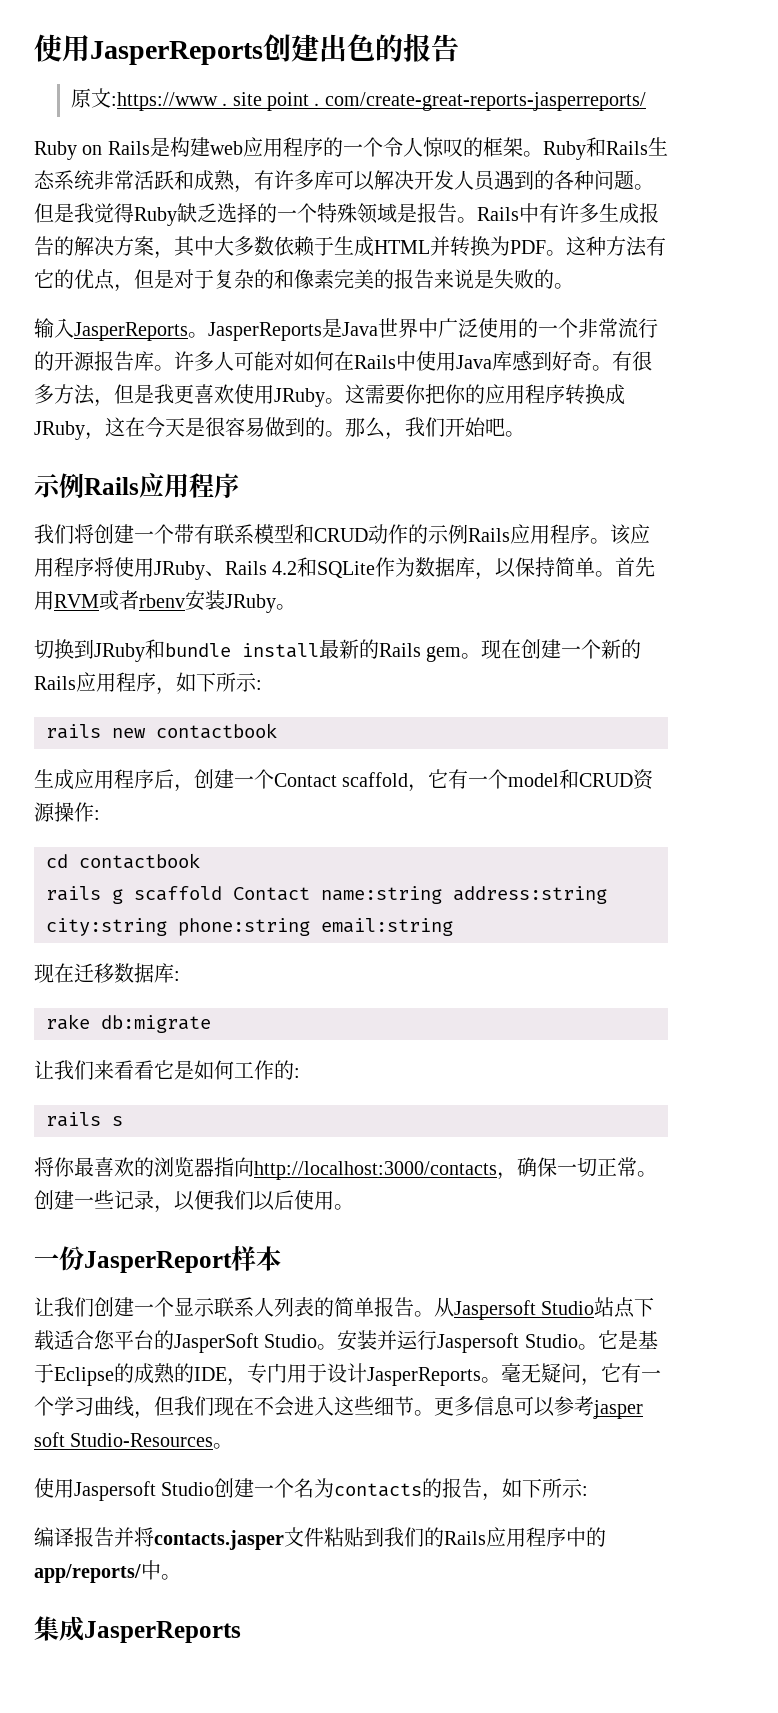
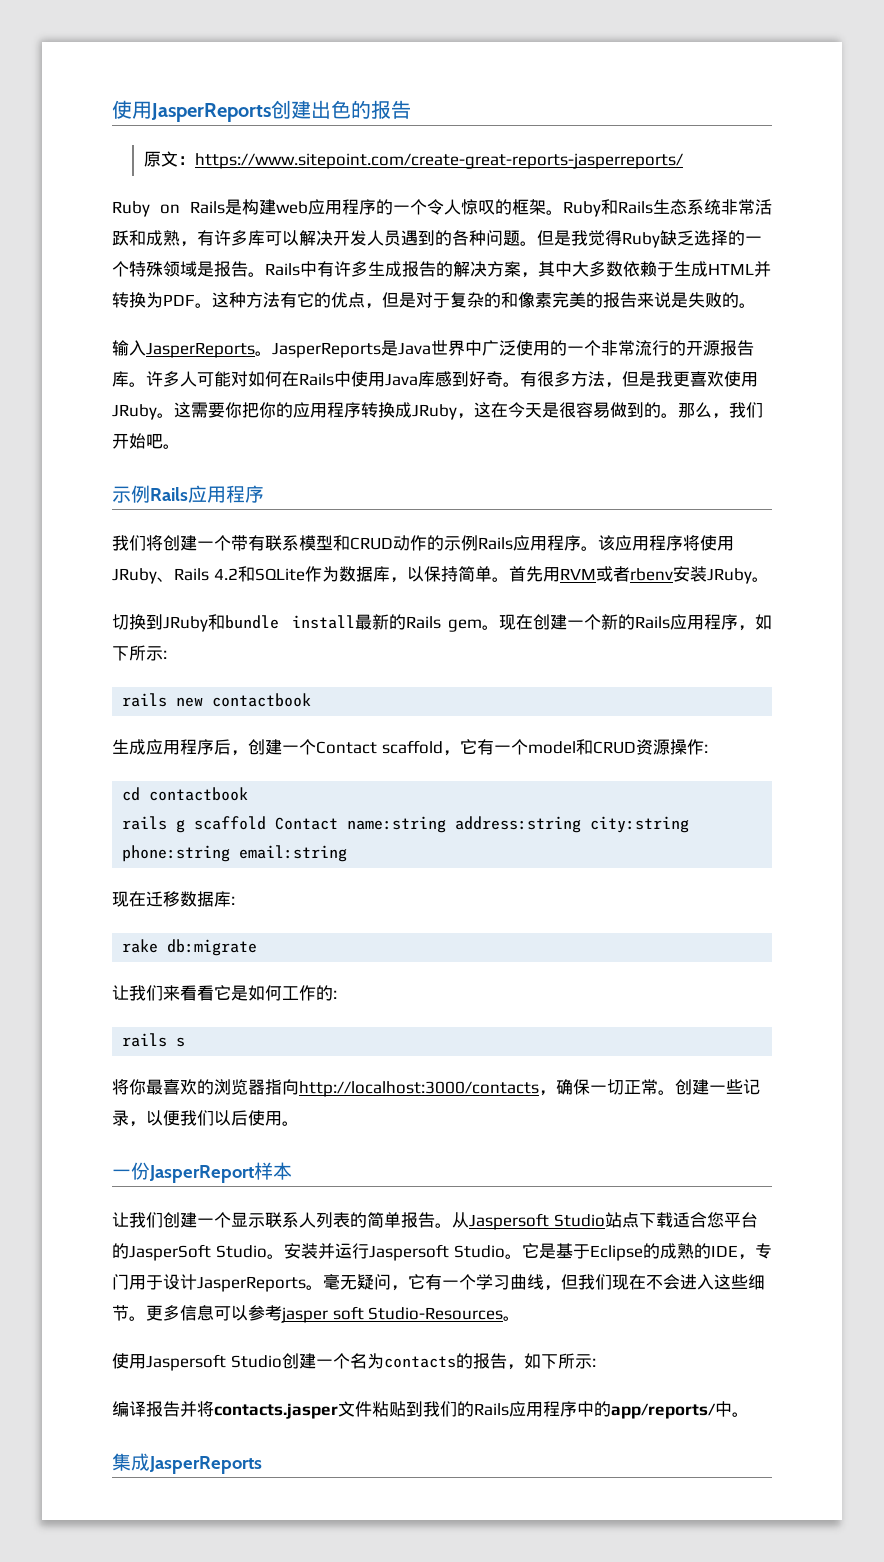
- 原文:https://www . site point . com/create-great-reports-jasperreports/
+ 原文：https://www.sitepoint.com/create-great-reports-jasperreports/

